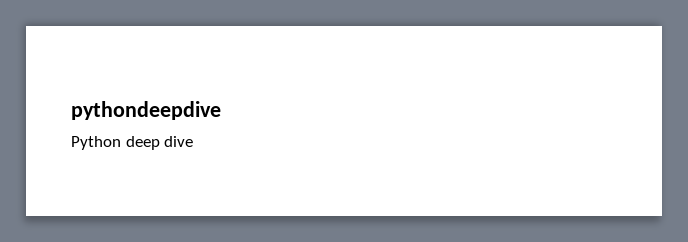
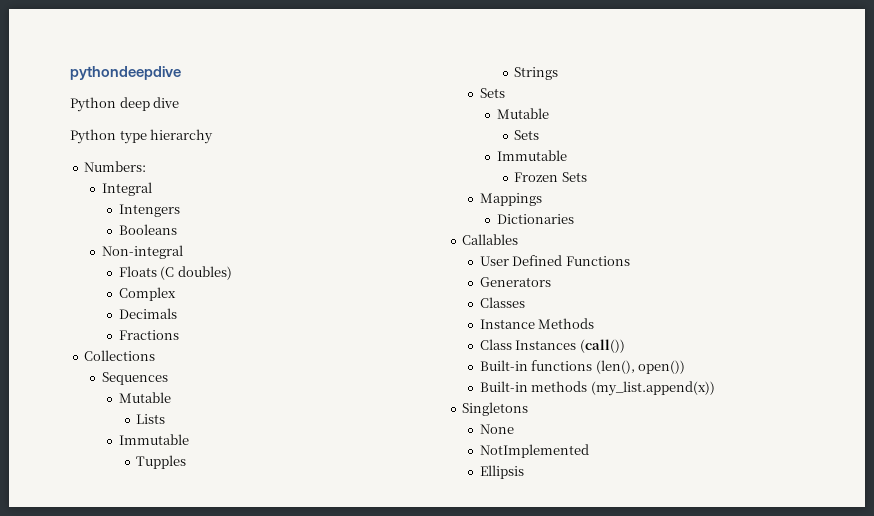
+ Python type hierarchy
+ Numbers:
+ Integral
+ Intengers
+ Booleans
+ Non-integral
+ Floats (C doubles)
+ Complex
+ Decimals
+ Fractions
+ Collections
+ Sequences
+ Mutable
+ Lists
+ Immutable
+ Tupples
+ Strings
+ Sets
+ Mutable
+ Sets
+ Immutable
+ Frozen Sets
+ Mappings
+ Dictionaries
+ Callables
+ User Defined Functions
+ Generators
+ Classes
+ Instance Methods
+ Class Instances (call())
+ Built-in functions (len(), open())
+ Built-in methods (my_list.append(x))
+ Singletons
+ None
+ NotImplemented
+ Ellipsis

